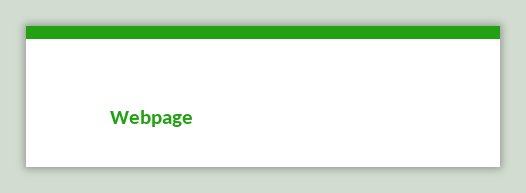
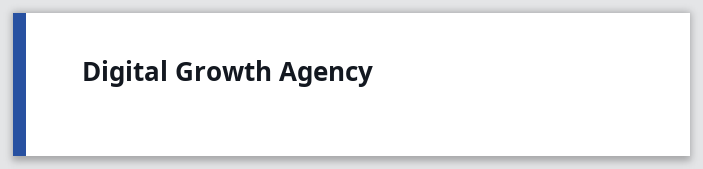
- Webpage
+ Digital Growth Agency

